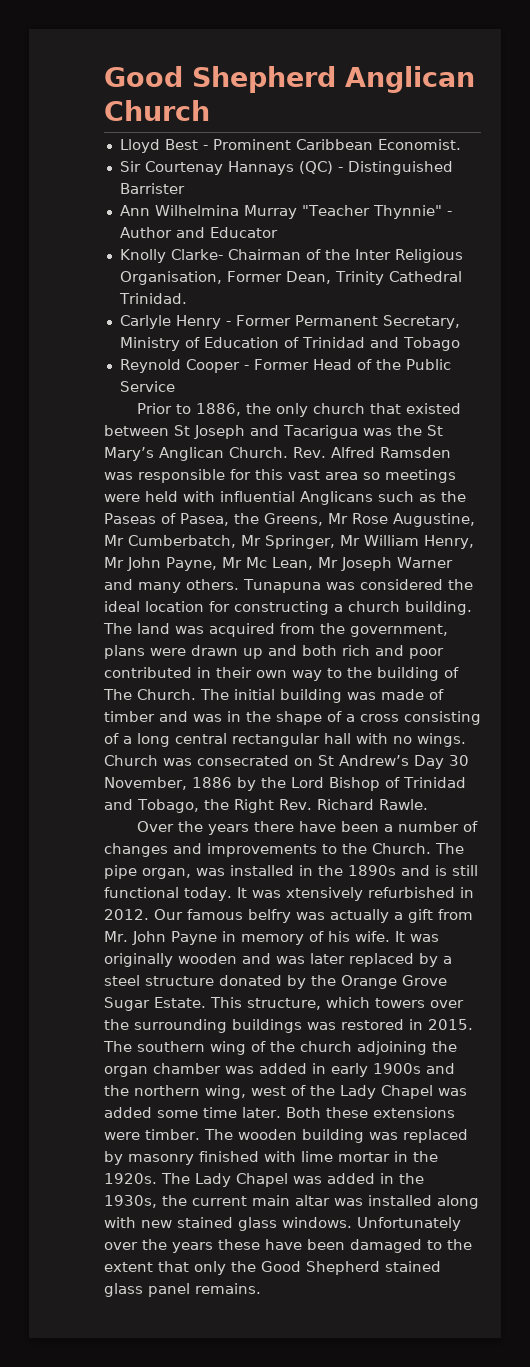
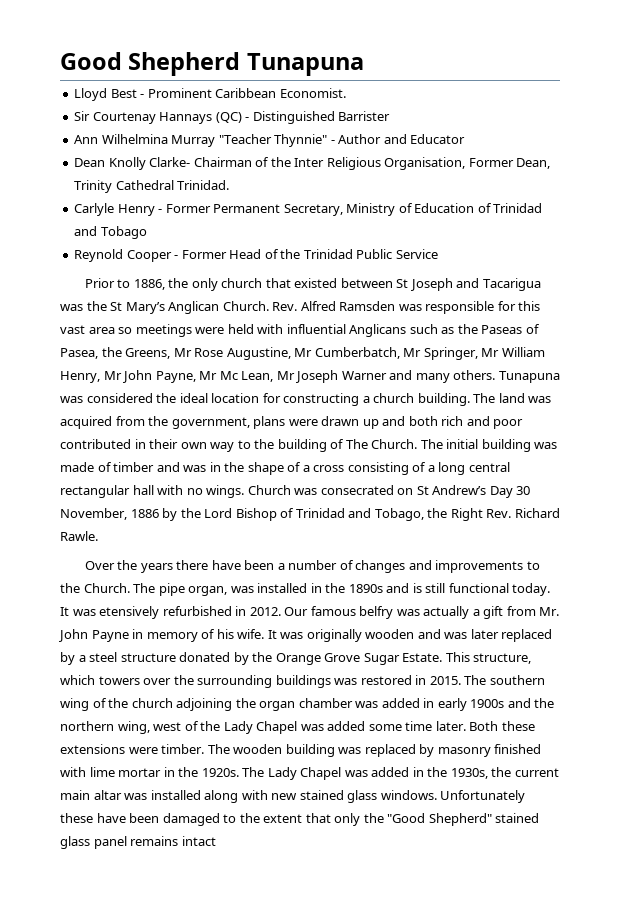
- Good Shepherd Anglican Church
+ Good Shepherd Tunapuna
- Knolly Clarke- Chairman of the Inter Religious Organisation, Former Dean, Trinity Cathedral Trinidad.
+ Dean Knolly Clarke- Chairman of the Inter Religious Organisation, Former Dean, Trinity Cathedral Trinidad.
- Reynold Cooper - Former Head of the Public Service
+ Reynold Cooper - Former Head of the Trinidad Public Service
- It was xtensively refurbished in 2012.
+ It was etensively refurbished in 2012.
- Unfortunately over the years these have been damaged to the extent that only the Good Shepherd stained glass panel remains.
+ Unfortunately these have been damaged to the extent that only the "Good Shepherd" stained glass panel remains intact

